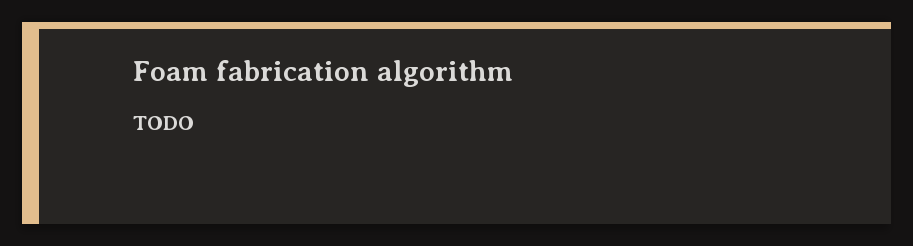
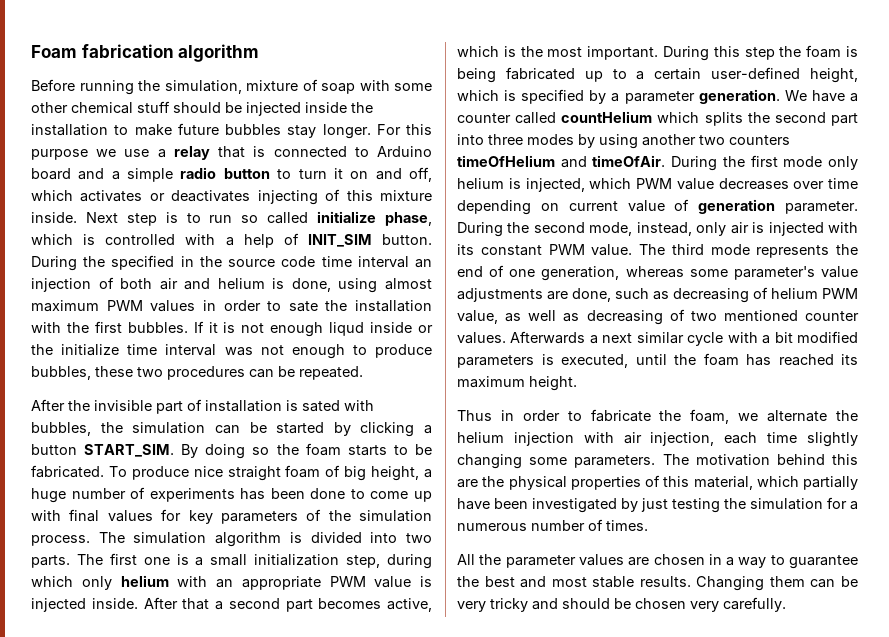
- TODO
+ Before running the simulation, mixture of soap with some other chemical stuff should be injected inside the installation to make future bubbles stay longer. For this purpose we use a relay that is connected to Arduino board and a simple radio button to turn it on and off, which activates or deactivates injecting of this mixture inside. Next step is to run so called initialize phase, which is controlled with a help of INIT_SIM button. During the specified in the source code time interval an injection of both air and helium is done, using almost maximum PWM values in order to sate the installation with the first bubbles. If it is not enough liqud inside or the initialize time interval was not enough to produce bubbles, these two procedures can be repeated.
+ After the invisible part of installation is sated with bubbles, the simulation can be started by clicking a button START_SIM. By doing so the foam starts to be fabricated. To produce nice straight foam of big height, a huge number of experiments has been done to come up with final values for key parameters of the simulation process. The simulation algorithm is divided into two parts. The first one is a small initialization step, during which only helium with an appropriate PWM value is injected inside. After that a second part becomes active, which is the most important. During this step the foam is being fabricated up to a certain user-defined height, which is specified by a parameter generation. We have a counter called countHelium which splits the second part into three modes by using another two counters timeOfHelium and timeOfAir. During the first mode only helium is injected, which PWM value decreases over time depending on current value of generation parameter. During the second mode, instead, only air is injected with its constant PWM value. The third mode represents the end of one generation, whereas some parameter's value adjustments are done, such as decreasing of helium PWM value, as well as decreasing of two mentioned counter values. Afterwards a next similar cycle with a bit modified parameters is executed, until the foam has reached its maximum height.
+ Thus in order to fabricate the foam, we alternate the helium injection with air injection, each time slightly changing some parameters. The motivation behind this are the physical properties of this material, which partially have been investigated by just testing the simulation for a numerous number of times.
+ All the parameter values are chosen in a way to guarantee the best and most stable results. Changing them can be very tricky and should be chosen very carefully.

